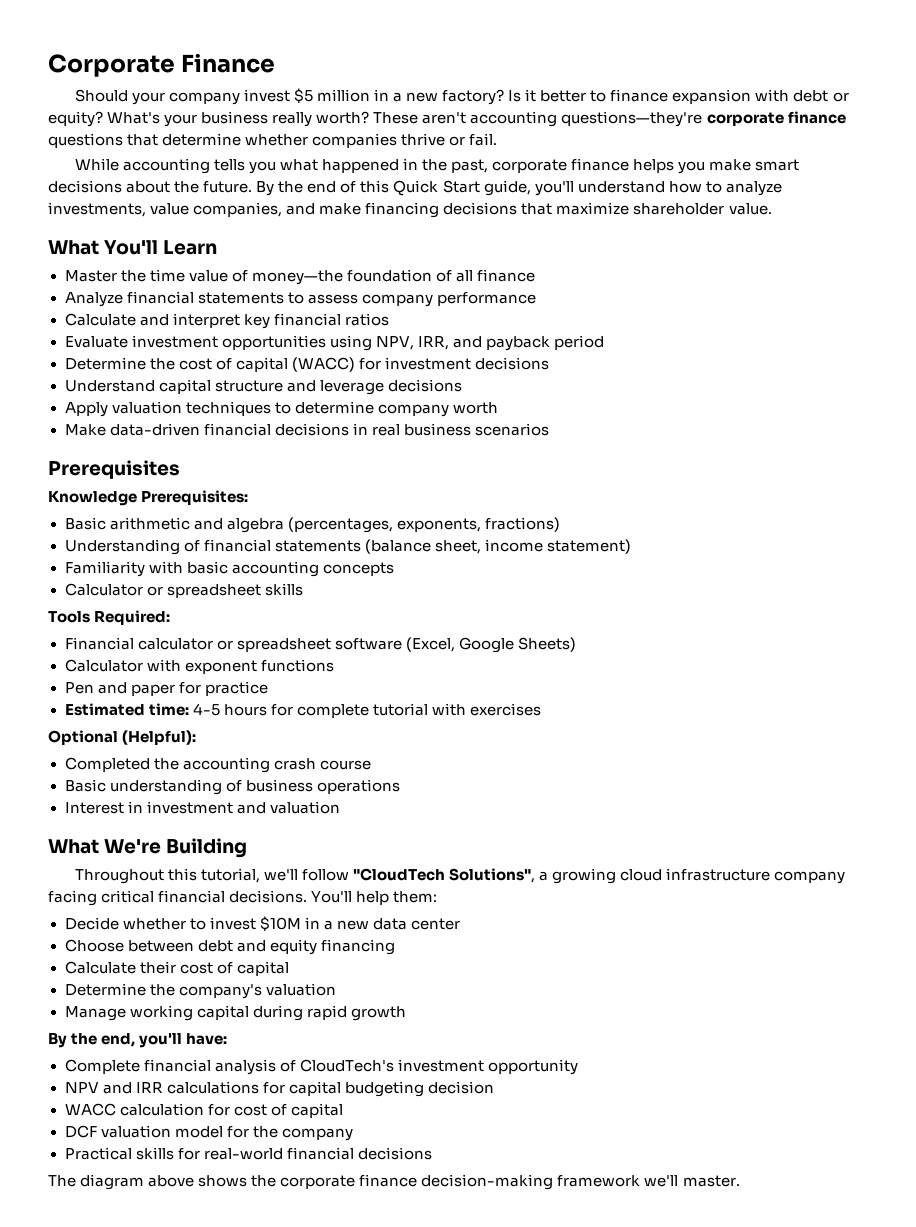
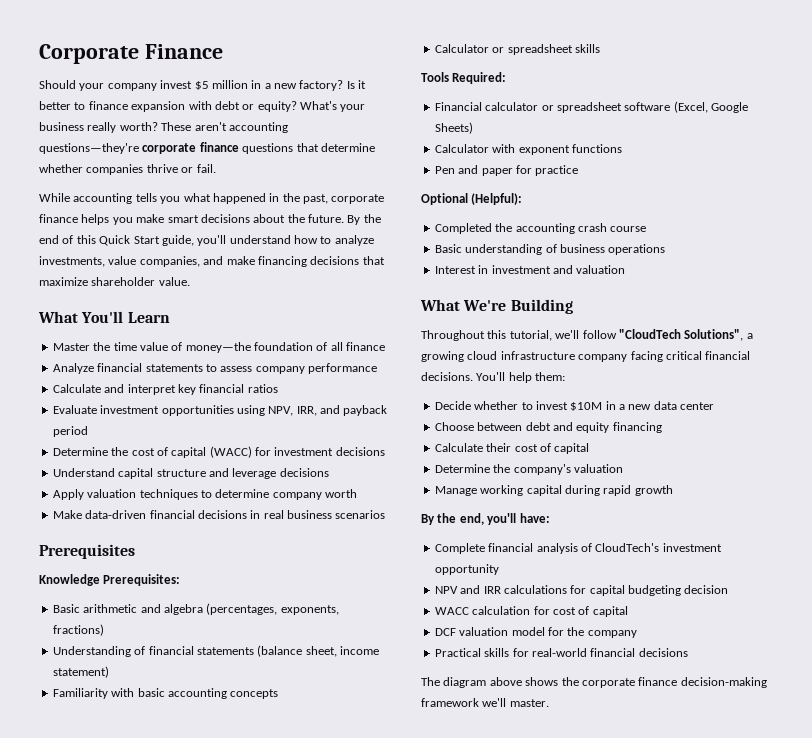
- Estimated time: 4-5 hours for complete tutorial with exercises

